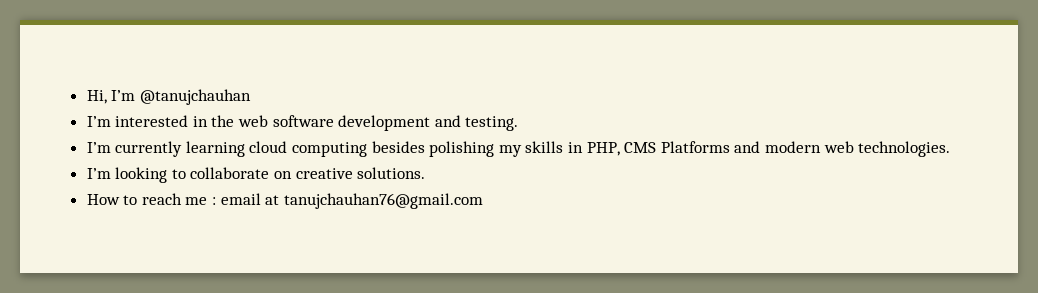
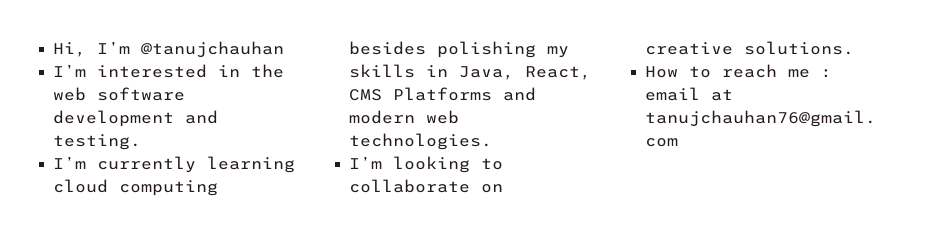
- I’m currently learning cloud computing besides polishing my skills in PHP, CMS Platforms and modern web technologies.
+ I’m currently learning cloud computing besides polishing my skills in Java, React, CMS Platforms and modern web technologies.

